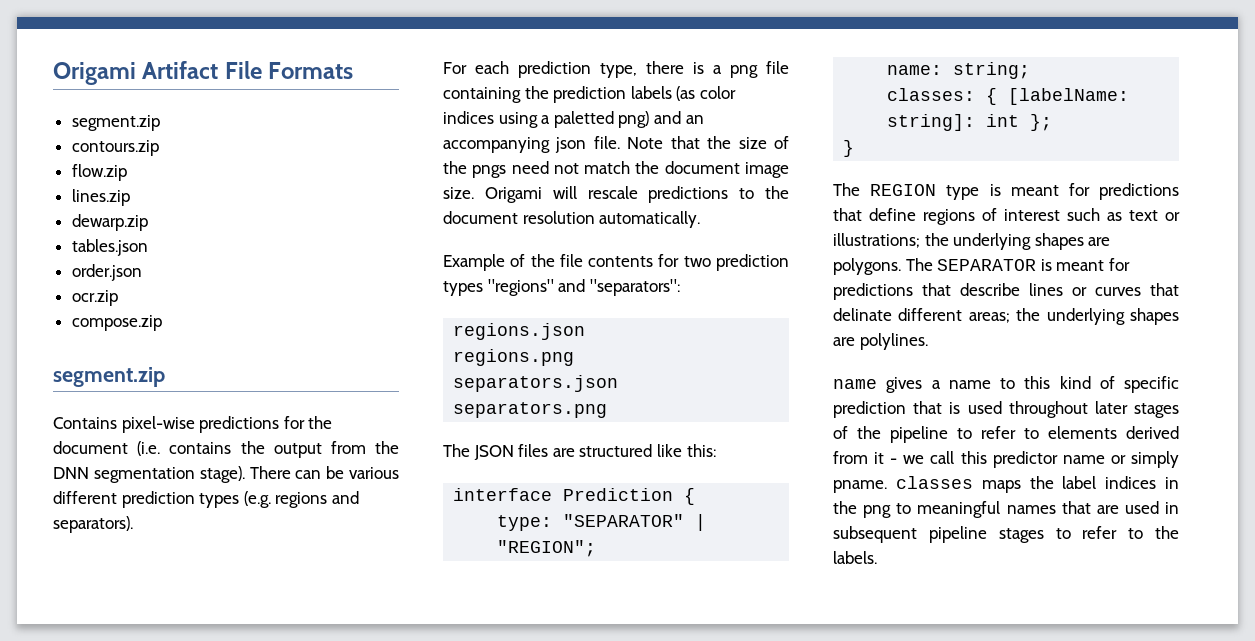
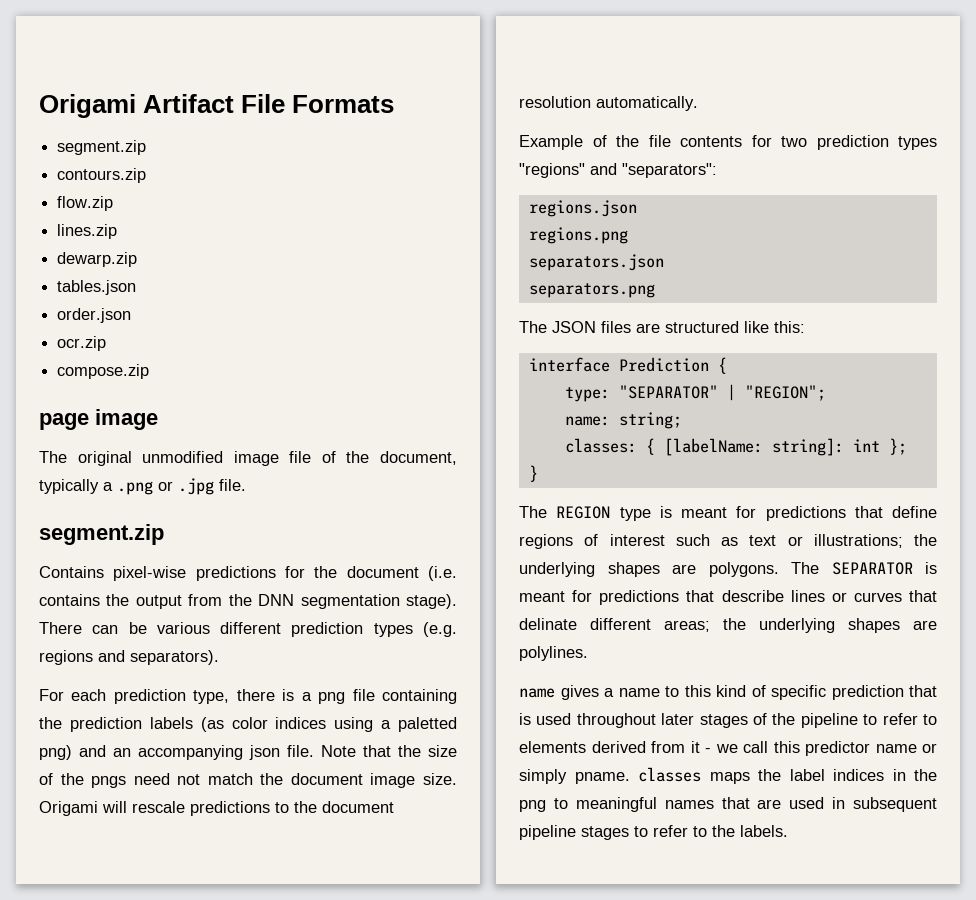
+ page image
+ The original unmodified image file of the document, typically a .png or .jpg file.

